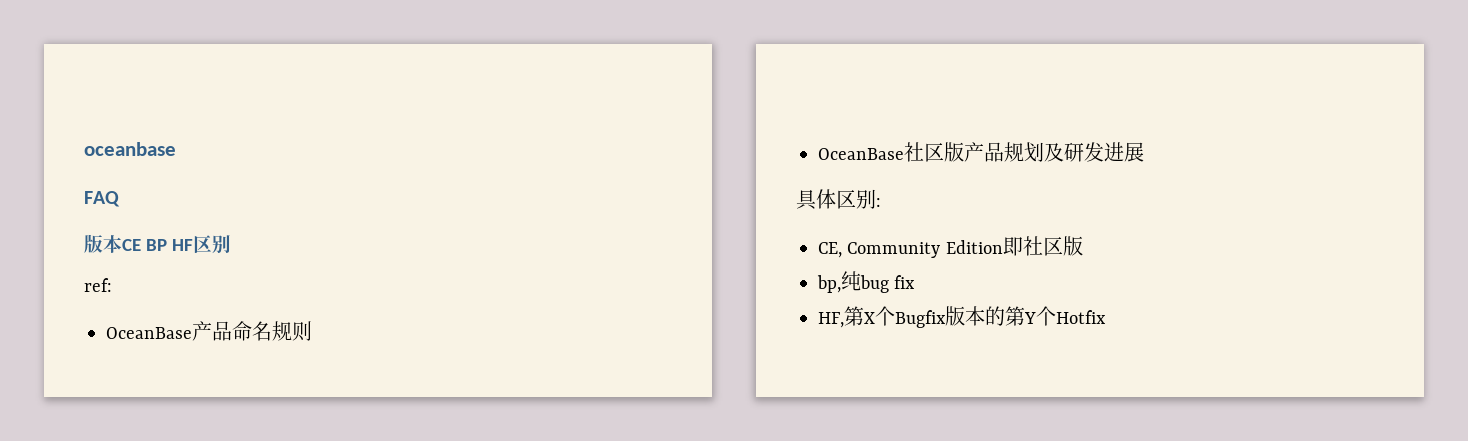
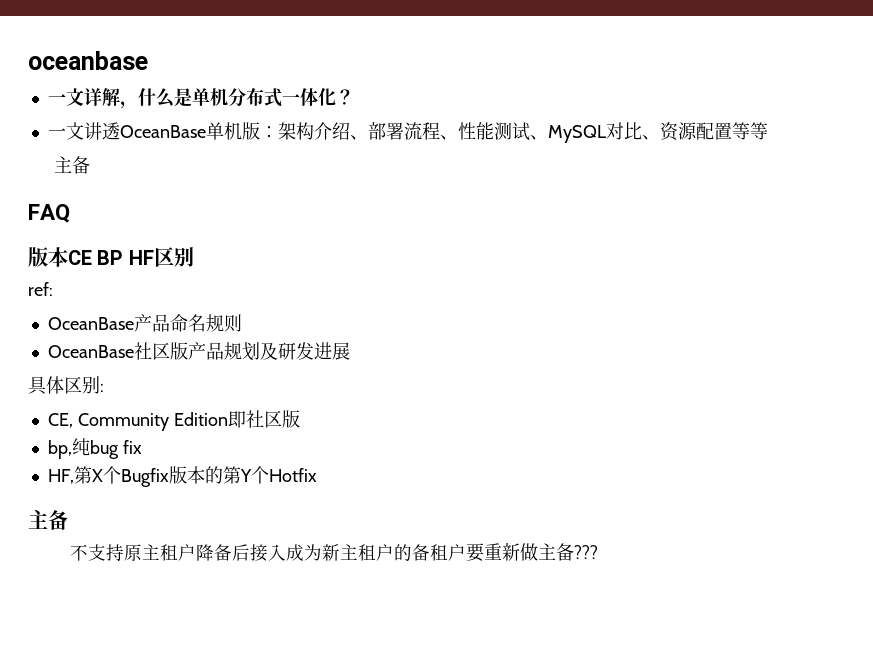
+ 一文详解，什么是单机分布式一体化？
+ 一文讲透OceanBase单机版：架构介绍、部署流程、性能测试、MySQL对比、资源配置等等
+ 主备
  HF,第X个Bugfix版本的第Y个Hotfix
+ 主备
+ 不支持原主租户降备后接入成为新主租户的备租户要重新做主备???

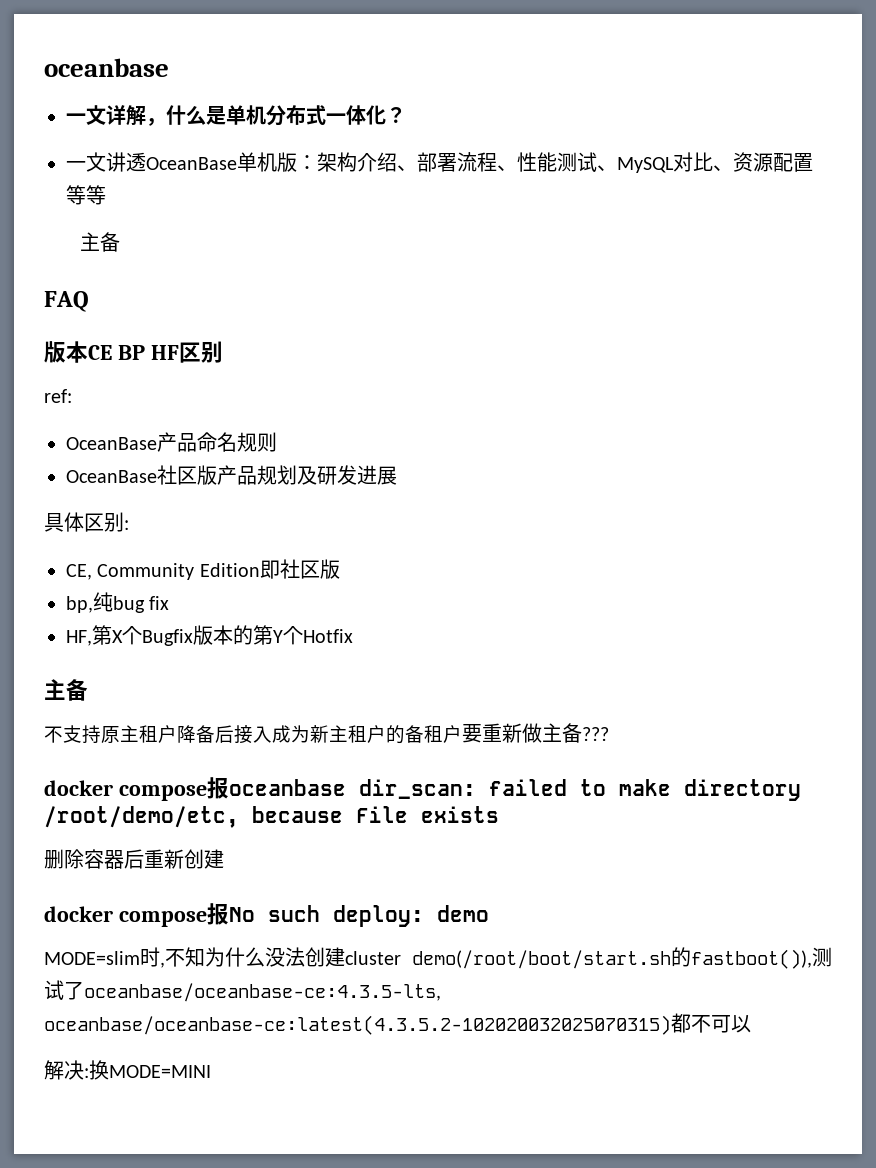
+ docker compose报oceanbase dir_scan: failed to make directory /root/demo/etc, because File exists
+ 删除容器后重新创建
+ docker compose报No such deploy: demo
+ MODE=slim时,不知为什么没法创建cluster demo(/root/boot/start.sh的fastboot()),测试了oceanbase/oceanbase-ce:4.3.5-lts, oceanbase/oceanbase-ce:latest(4.3.5.2-102020032025070315)都不可以
+ 解决:换MODE=MINI

